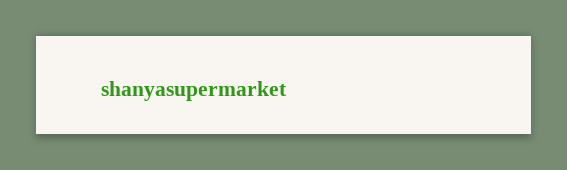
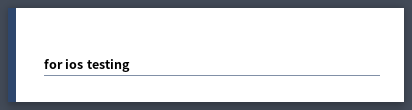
- shanyasupermarket
+ for ios testing

